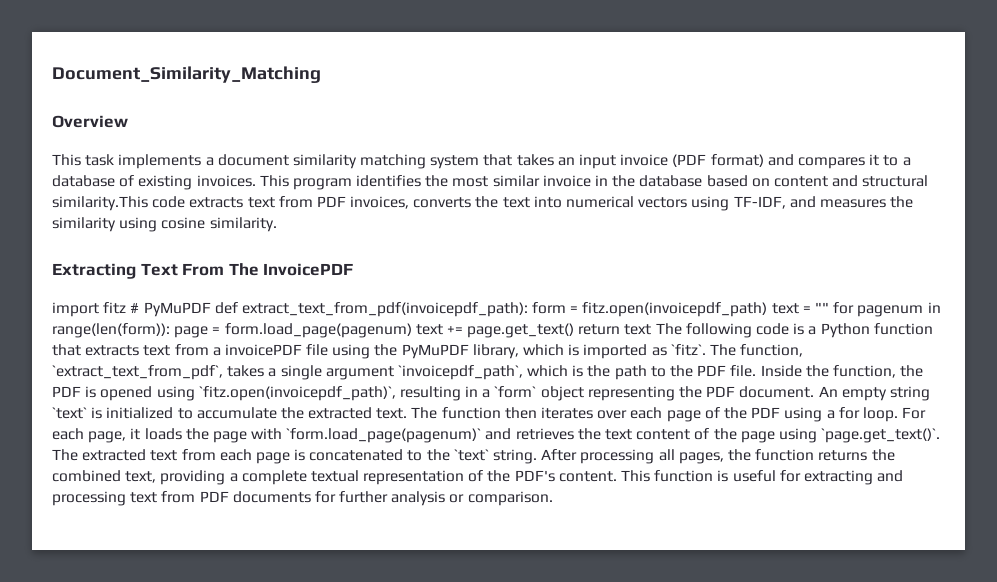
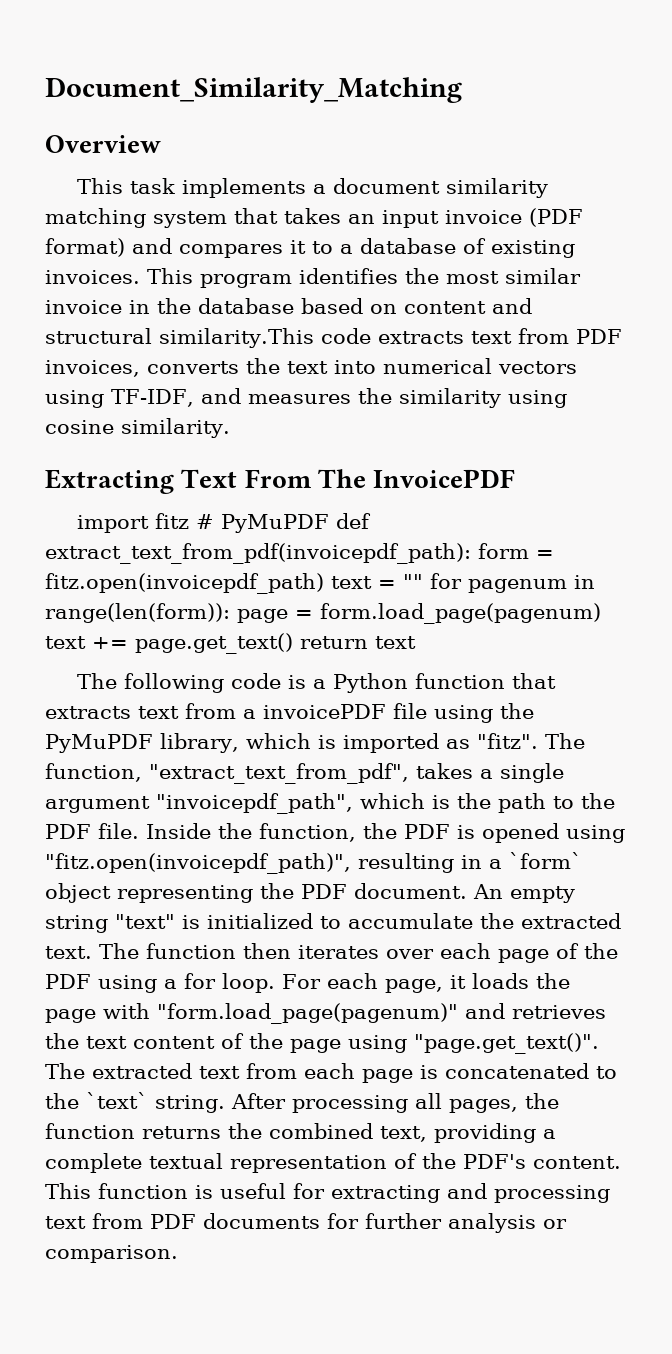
- import fitz # PyMuPDF def extract_text_from_pdf(invoicepdf_path): form = fitz.open(invoicepdf_path) text = "" for pagenum in range(len(form)): page = form.load_page(pagenum) text += page.get_text() return text The following code is a Python function that extracts text from a invoicePDF file using the PyMuPDF library, which is imported as `fitz`.
+ import fitz # PyMuPDF def extract_text_from_pdf(invoicepdf_path): form = fitz.open(invoicepdf_path) text = "" for pagenum in range(len(form)): page = form.load_page(pagenum) text += page.get_text() return text
+ The following code is a Python function that extracts text from a invoicePDF file using the PyMuPDF library, which is imported as "fitz".
- The function, `extract_text_from_pdf`, takes a single argument `invoicepdf_path`, which is the path to the PDF file.
+ The function, "extract_text_from_pdf", takes a single argument "invoicepdf_path", which is the path to the PDF file.
- Inside the function, the PDF is opened using `fitz.open(invoicepdf_path)`, resulting in a `form` object representing the PDF document.
+ Inside the function, the PDF is opened using "fitz.open(invoicepdf_path)", resulting in a `form` object representing the PDF document.
- An empty string `text` is initialized to accumulate the extracted text.
+ An empty string "text" is initialized to accumulate the extracted text.
- For each page, it loads the page with `form.load_page(pagenum)` and retrieves the text content of the page using `page.get_text()`. The extracted text from each page is concatenated to the `text` string.
+ For each page, it loads the page with "form.load_page(pagenum)" and retrieves the text content of the page using "page.get_text()". The extracted text from each page is concatenated to the `text` string.

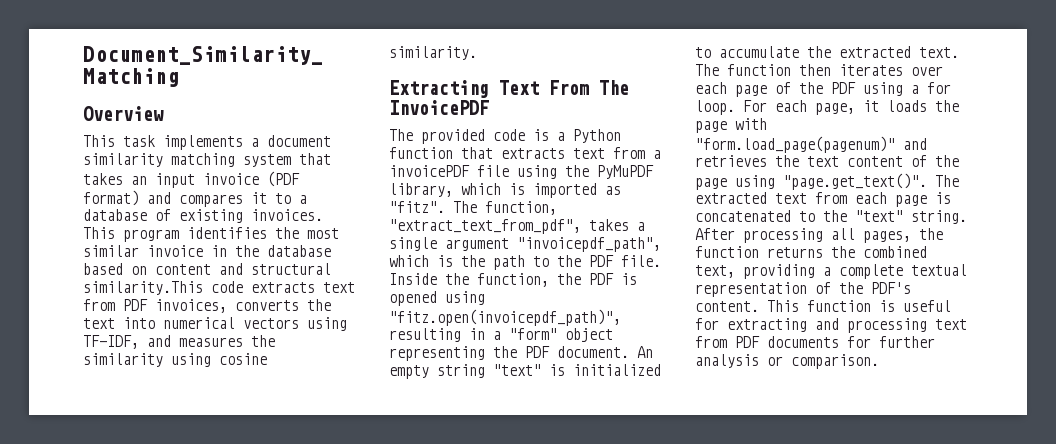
- import fitz # PyMuPDF def extract_text_from_pdf(invoicepdf_path): form = fitz.open(invoicepdf_path) text = "" for pagenum in range(len(form)): page = form.load_page(pagenum) text += page.get_text() return text
- The following code is a Python function that extracts text from a invoicePDF file using the PyMuPDF library, which is imported as "fitz".
+ The provided code is a Python function that extracts text from a invoicePDF file using the PyMuPDF library, which is imported as "fitz".
- Inside the function, the PDF is opened using "fitz.open(invoicepdf_path)", resulting in a `form` object representing the PDF document.
+ Inside the function, the PDF is opened using "fitz.open(invoicepdf_path)", resulting in a "form" object representing the PDF document.
- For each page, it loads the page with "form.load_page(pagenum)" and retrieves the text content of the page using "page.get_text()". The extracted text from each page is concatenated to the `text` string.
+ For each page, it loads the page with "form.load_page(pagenum)" and retrieves the text content of the page using "page.get_text()". The extracted text from each page is concatenated to the "text" string.

